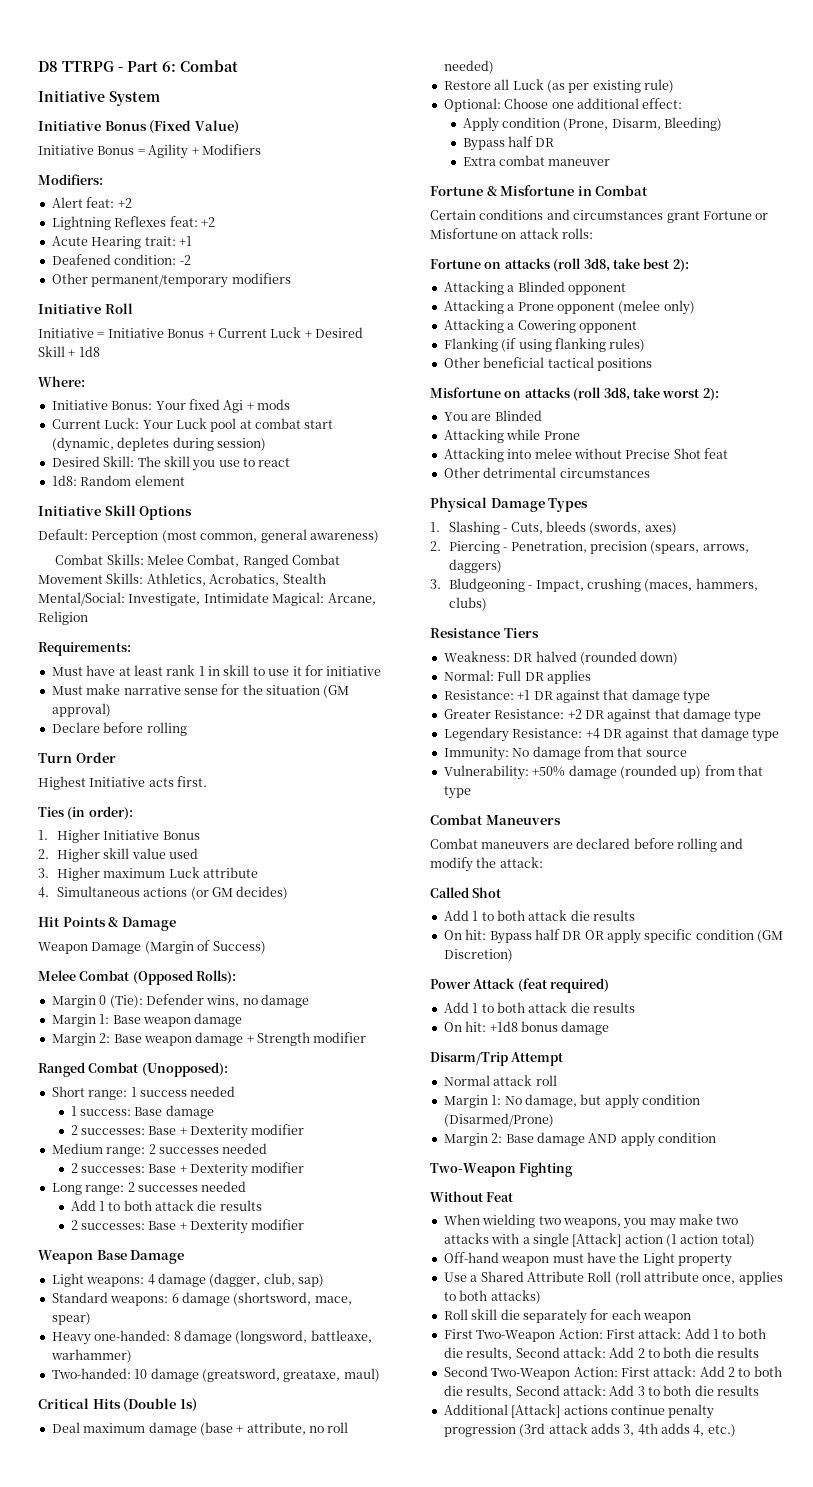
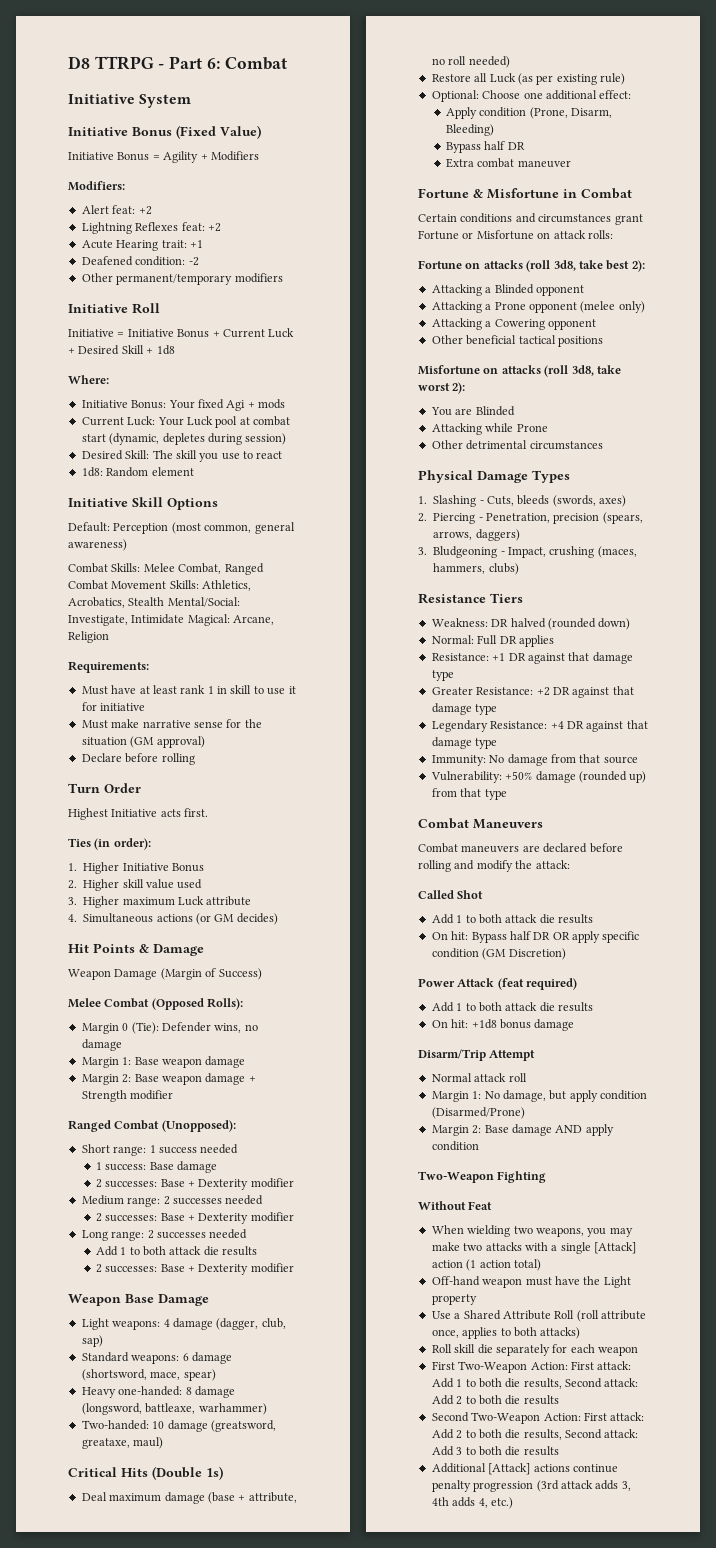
- Flanking (if using flanking rules)
- Attacking into melee without Precise Shot feat

